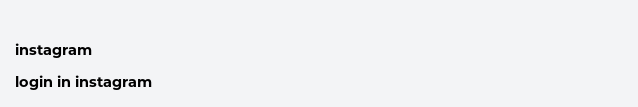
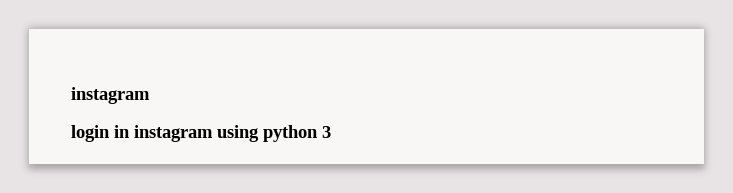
- login in instagram
+ login in instagram using python 3

